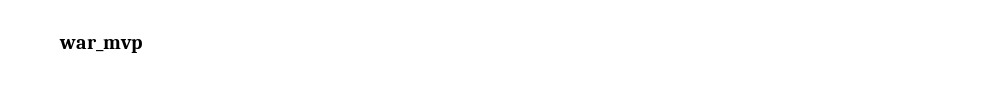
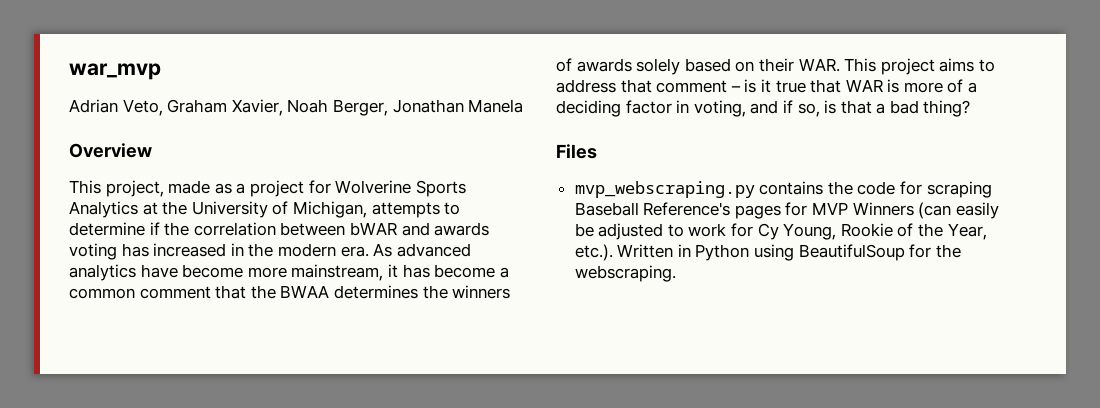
+ Adrian Veto, Graham Xavier, Noah Berger, Jonathan Manela
+ Overview
+ This project, made as a project for Wolverine Sports Analytics at the University of Michigan, attempts to determine if the correlation between bWAR and awards voting has increased in the modern era. As advanced analytics have become more mainstream, it has become a common comment that the BWAA determines the winners of awards solely based on their WAR. This project aims to address that comment – is it true that WAR is more of a deciding factor in voting, and if so, is that a bad thing?
+ Files
+ mvp_webscraping.py contains the code for scraping Baseball Reference's pages for MVP Winners (can easily be adjusted to work for Cy Young, Rookie of the Year, etc.). Written in Python using BeautifulSoup for the webscraping.

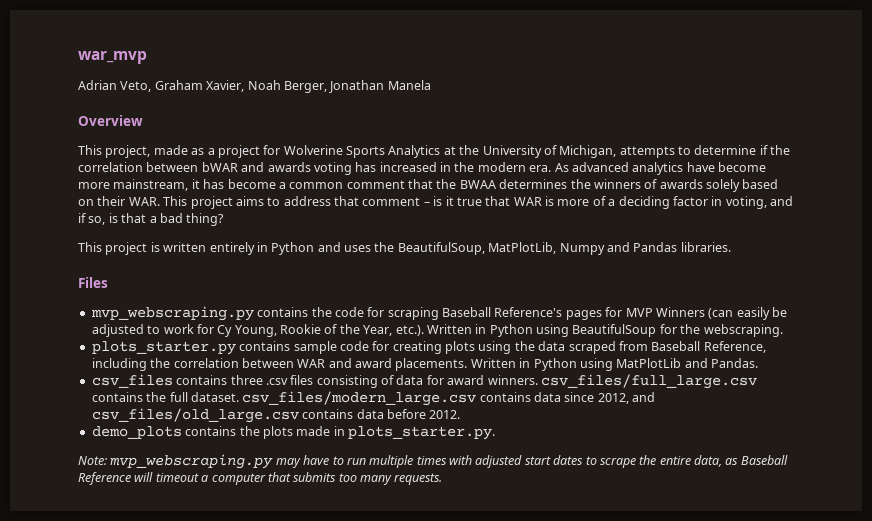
+ This project is written entirely in Python and uses the BeautifulSoup, MatPlotLib, Numpy and Pandas libraries.
+ plots_starter.py contains sample code for creating plots using the data scraped from Baseball Reference, including the correlation between WAR and award placements. Written in Python using MatPlotLib and Pandas.
+ csv_files contains three .csv files consisting of data for award winners. csv_files/full_large.csv contains the full dataset. csv_files/modern_large.csv contains data since 2012, and csv_files/old_large.csv contains data before 2012.
+ demo_plots contains the plots made in plots_starter.py.
+ Note: mvp_webscraping.py may have to run multiple times with adjusted start dates to scrape the entire data, as Baseball Reference will timeout a computer that submits too many requests.

